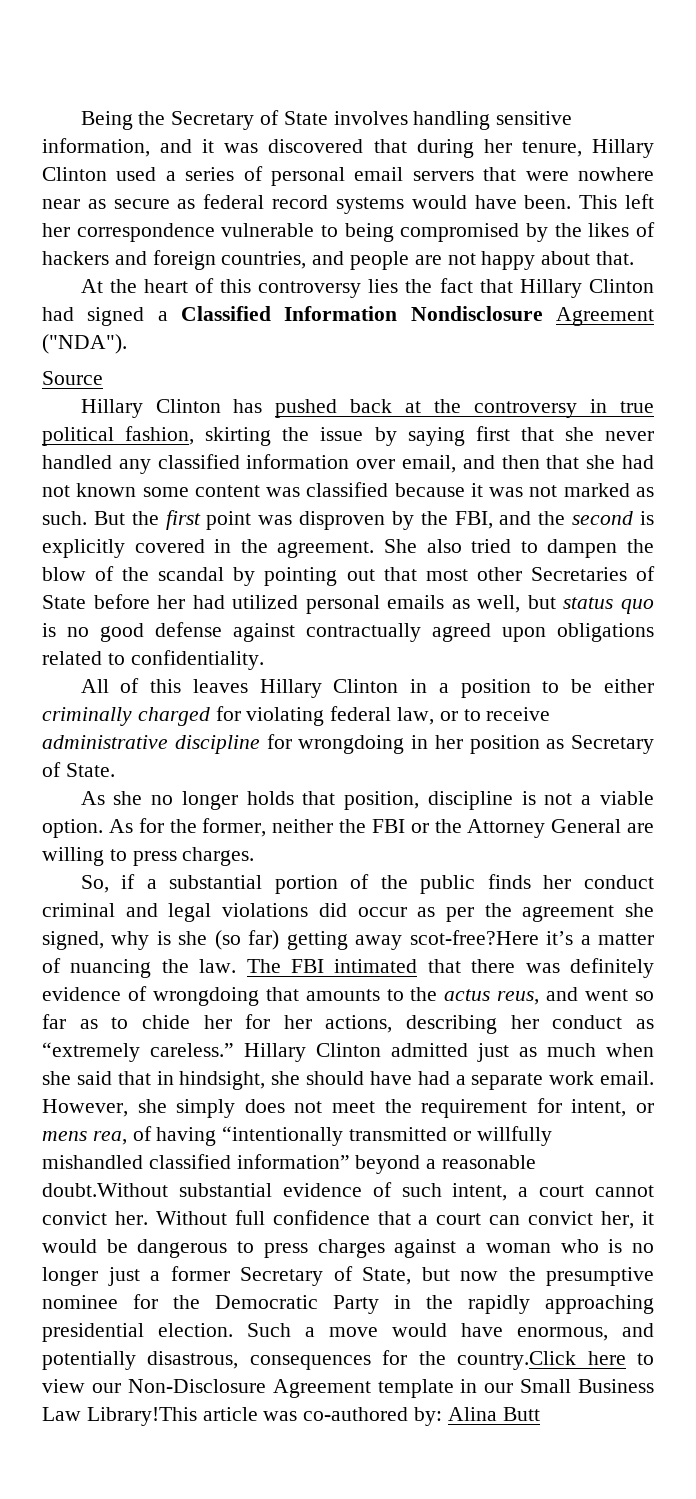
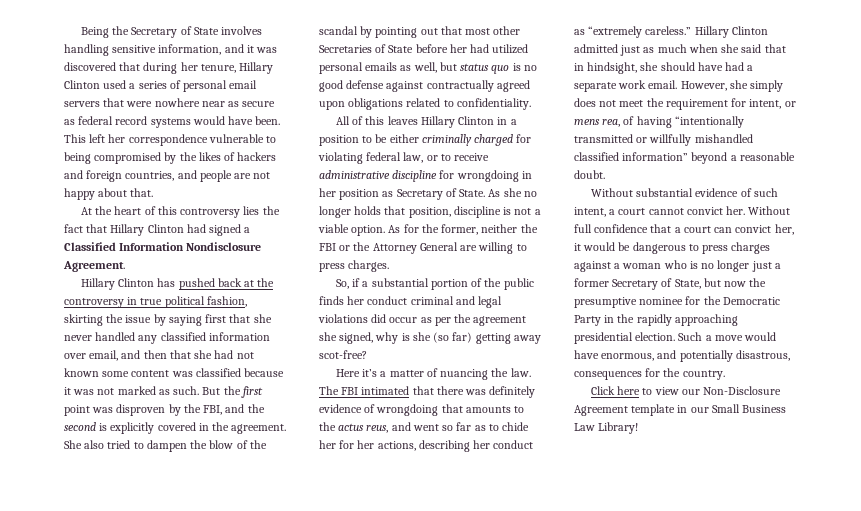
- At the heart of this controversy lies the fact that Hillary Clinton had signed a Classified Information Nondisclosure Agreement ("NDA").
- Source
+ At the heart of this controversy lies the fact that Hillary Clinton had signed a Classified Information Nondisclosure Agreement.
- All of this leaves Hillary Clinton in a position to be either criminally charged for violating federal law, or to receive administrative discipline for wrongdoing in her position as Secretary of State.
- As she no longer holds that position, discipline is not a viable option.
+ All of this leaves Hillary Clinton in a position to be either criminally charged for violating federal law, or to receive administrative discipline for wrongdoing in her position as Secretary of State. As she no longer holds that position, discipline is not a viable option.
- So, if a substantial portion of the public finds her conduct criminal and legal violations did occur as per the agreement she signed, why is she (so far) getting away scot-free?Here it’s a matter of nuancing the law.
+ So, if a substantial portion of the public finds her conduct criminal and legal violations did occur as per the agreement she signed, why is she (so far) getting away scot-free?
+ Here it’s a matter of nuancing the law.
- However, she simply does not meet the requirement for intent, or mens rea, of having “intentionally transmitted or willfully mishandled classified information” beyond a reasonable doubt.Without substantial evidence of such intent, a court cannot convict her.
+ However, she simply does not meet the requirement for intent, or mens rea, of having “intentionally transmitted or willfully mishandled classified information” beyond a reasonable doubt.
+ Without substantial evidence of such intent, a court cannot convict her.
- Such a move would have enormous, and potentially disastrous, consequences for the country.Click here to view our Non-Disclosure Agreement template in our Small Business Law Library!This article was co-authored by: Alina Butt
+ Such a move would have enormous, and potentially disastrous, consequences for the country.
+ Click here to view our Non-Disclosure Agreement template in our Small Business Law Library!

